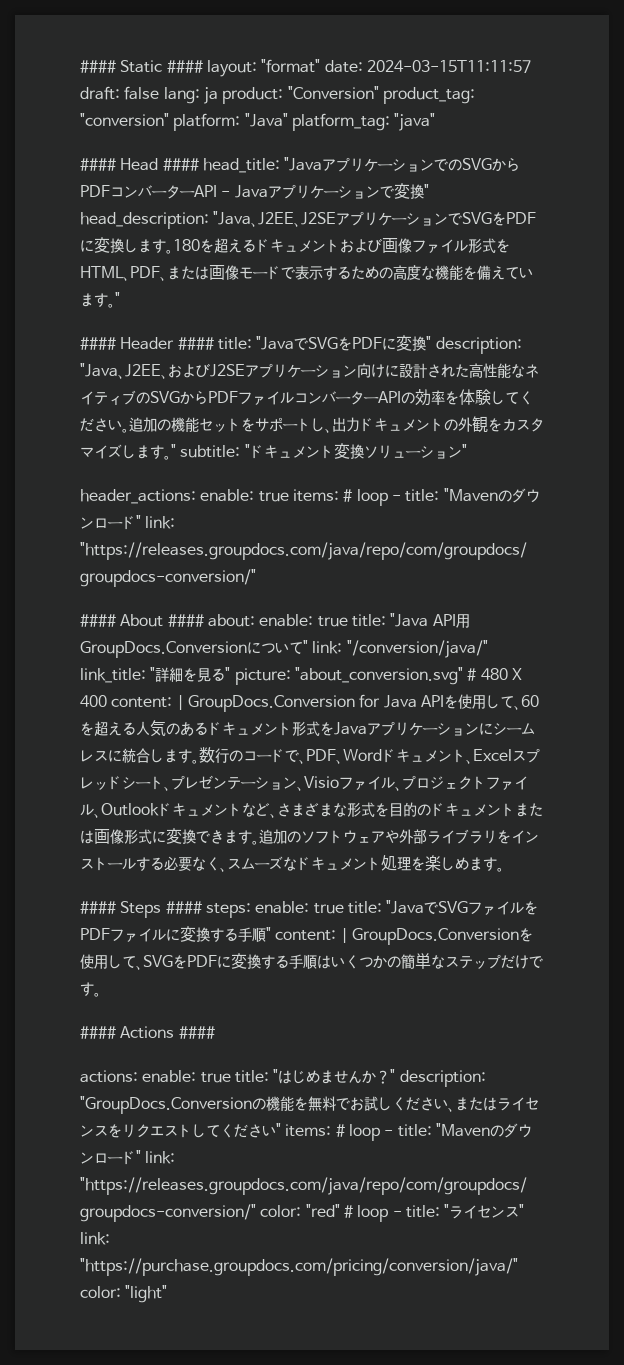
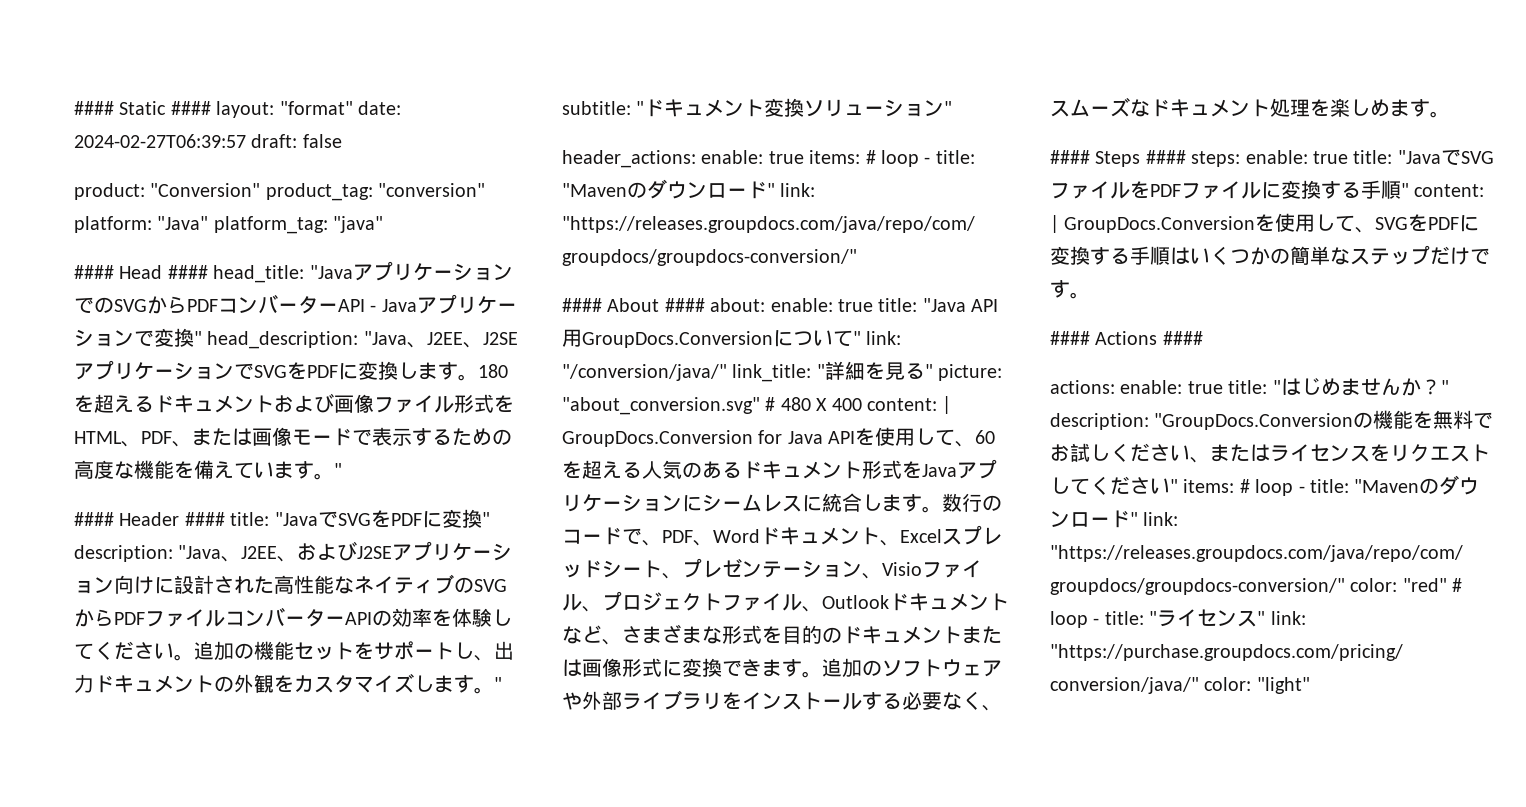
- #### Static #### layout: "format" date: 2024-03-15T11:11:57 draft: false lang: ja product: "Conversion" product_tag: "conversion" platform: "Java" platform_tag: "java"
+ #### Static #### layout: "format" date: 2024-02-27T06:39:57 draft: false
+ product: "Conversion" product_tag: "conversion" platform: "Java" platform_tag: "java"

